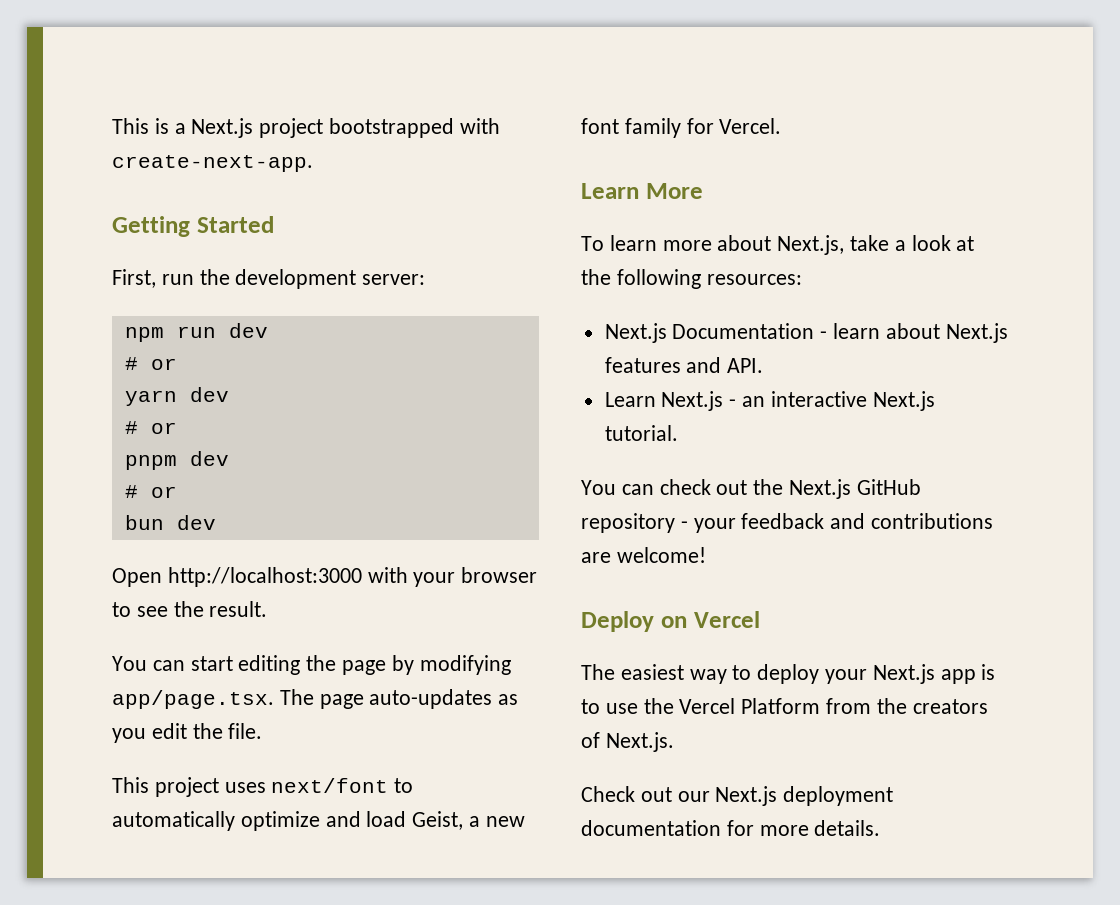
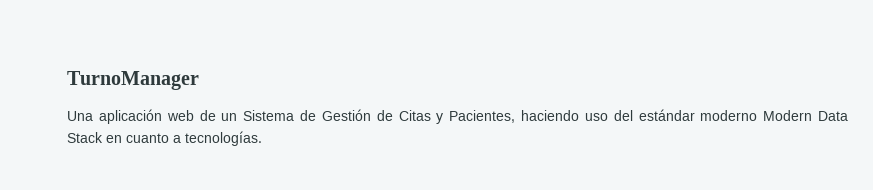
- This is a Next.js project bootstrapped with create-next-app.
- Getting Started
- First, run the development server:
- npm run dev
- # or
- yarn dev
- # or
- pnpm dev
- # or
- bun dev
- Open http://localhost:3000 with your browser to see the result.
- You can start editing the page by modifying app/page.tsx. The page auto-updates as you edit the file.
- This project uses next/font to automatically optimize and load Geist, a new font family for Vercel.
- Learn More
- To learn more about Next.js, take a look at the following resources:
- Next.js Documentation - learn about Next.js features and API.
- Learn Next.js - an interactive Next.js tutorial.
- You can check out the Next.js GitHub repository - your feedback and contributions are welcome!
- Deploy on Vercel
- The easiest way to deploy your Next.js app is to use the Vercel Platform from the creators of Next.js.
- Check out our Next.js deployment documentation for more details.
+ TurnoManager
+ Una aplicación web de un Sistema de Gestión de Citas y Pacientes, haciendo uso del estándar moderno Modern Data Stack en cuanto a tecnologías.

